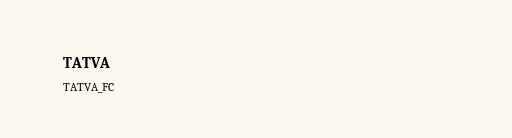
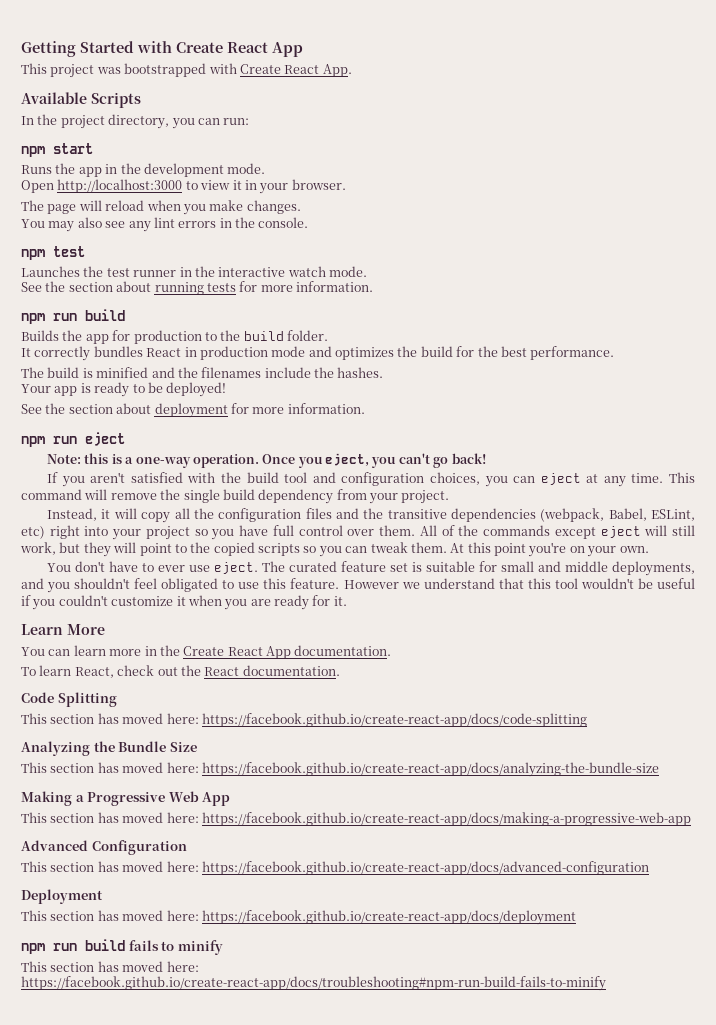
- TATVA
- TATVA_FC
+ Getting Started with Create React App
+ This project was bootstrapped with Create React App.
+ Available Scripts
+ In the project directory, you can run:
+ npm start
+ Runs the app in the development mode.
+ Open http://localhost:3000 to view it in your browser.
+ The page will reload when you make changes.
+ You may also see any lint errors in the console.
+ npm test
+ Launches the test runner in the interactive watch mode.
+ See the section about running tests for more information.
+ npm run build
+ Builds the app for production to the build folder.
+ It correctly bundles React in production mode and optimizes the build for the best performance.
+ The build is minified and the filenames include the hashes.
+ Your app is ready to be deployed!
+ See the section about deployment for more information.
+ npm run eject
+ Note: this is a one-way operation. Once you eject, you can't go back!
+ If you aren't satisfied with the build tool and configuration choices, you can eject at any time. This command will remove the single build dependency from your project.
+ Instead, it will copy all the configuration files and the transitive dependencies (webpack, Babel, ESLint, etc) right into your project so you have full control over them. All of the commands except eject will still work, but they will point to the copied scripts so you can tweak them. At this point you're on your own.
+ You don't have to ever use eject. The curated feature set is suitable for small and middle deployments, and you shouldn't feel obligated to use this feature. However we understand that this tool wouldn't be useful if you couldn't customize it when you are ready for it.
+ Learn More
+ You can learn more in the Create React App documentation.
+ To learn React, check out the React documentation.
+ Code Splitting
+ This section has moved here: https://facebook.github.io/create-react-app/docs/code-splitting
+ Analyzing the Bundle Size
+ This section has moved here: https://facebook.github.io/create-react-app/docs/analyzing-the-bundle-size
+ Making a Progressive Web App
+ This section has moved here: https://facebook.github.io/create-react-app/docs/making-a-progressive-web-app
+ Advanced Configuration
+ This section has moved here: https://facebook.github.io/create-react-app/docs/advanced-configuration
+ Deployment
+ This section has moved here: https://facebook.github.io/create-react-app/docs/deployment
+ npm run build fails to minify
+ This section has moved here: https://facebook.github.io/create-react-app/docs/troubleshooting#npm-run-build-fails-to-minify

